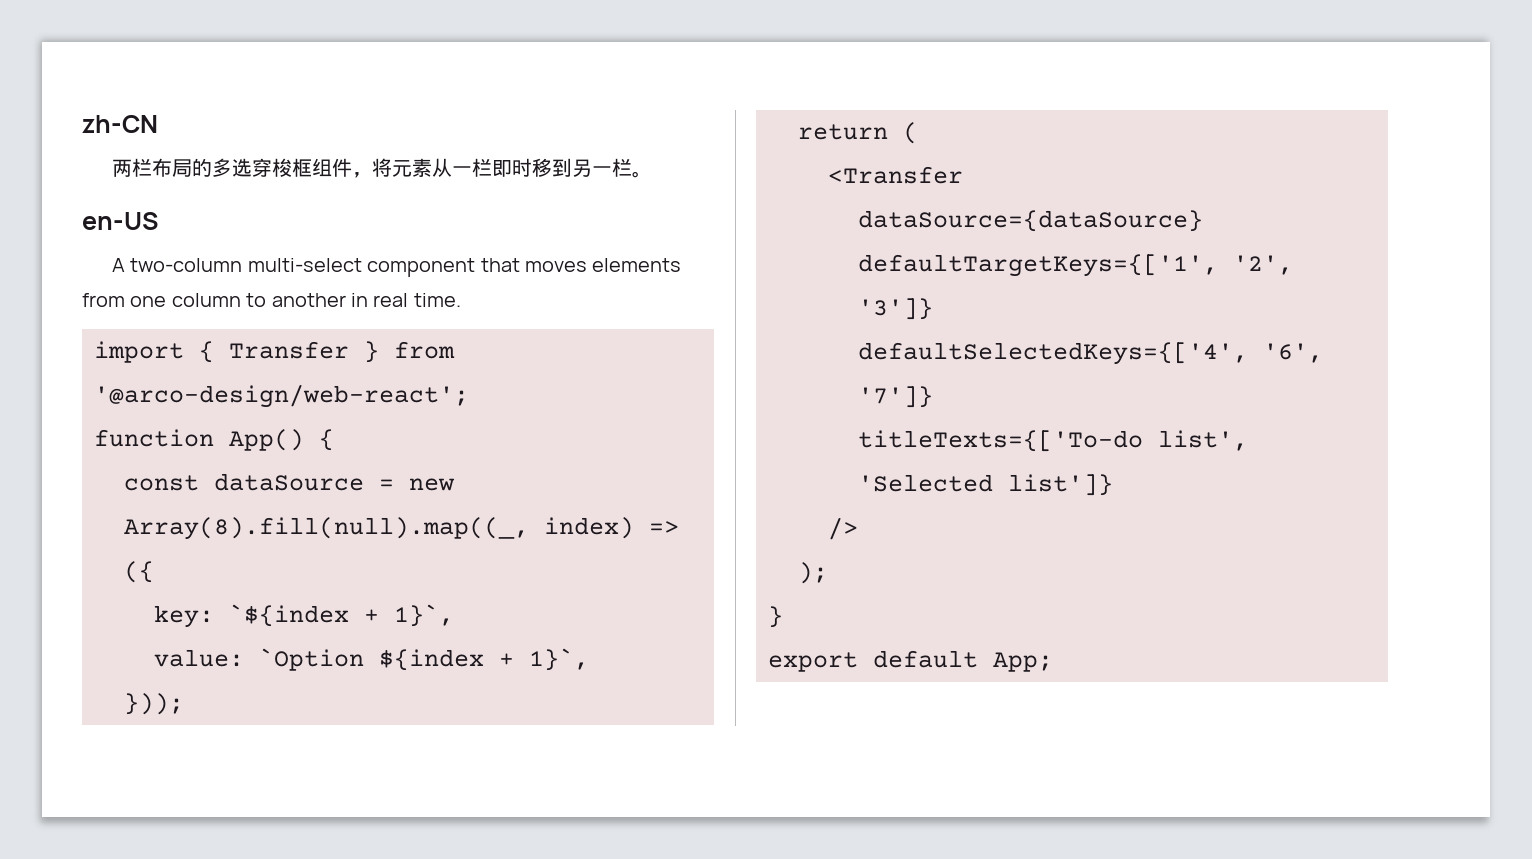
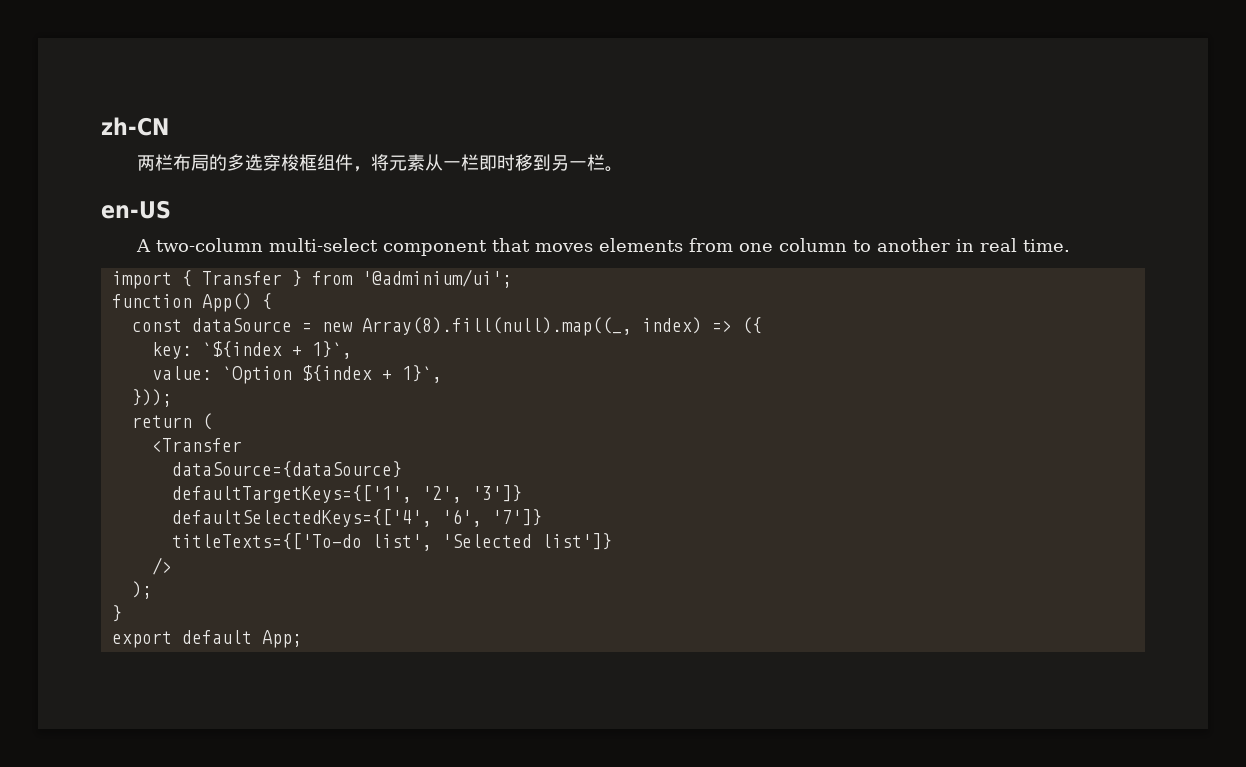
- import { Transfer } from '@arco-design/web-react';
+ import { Transfer } from '@adminium/ui';

